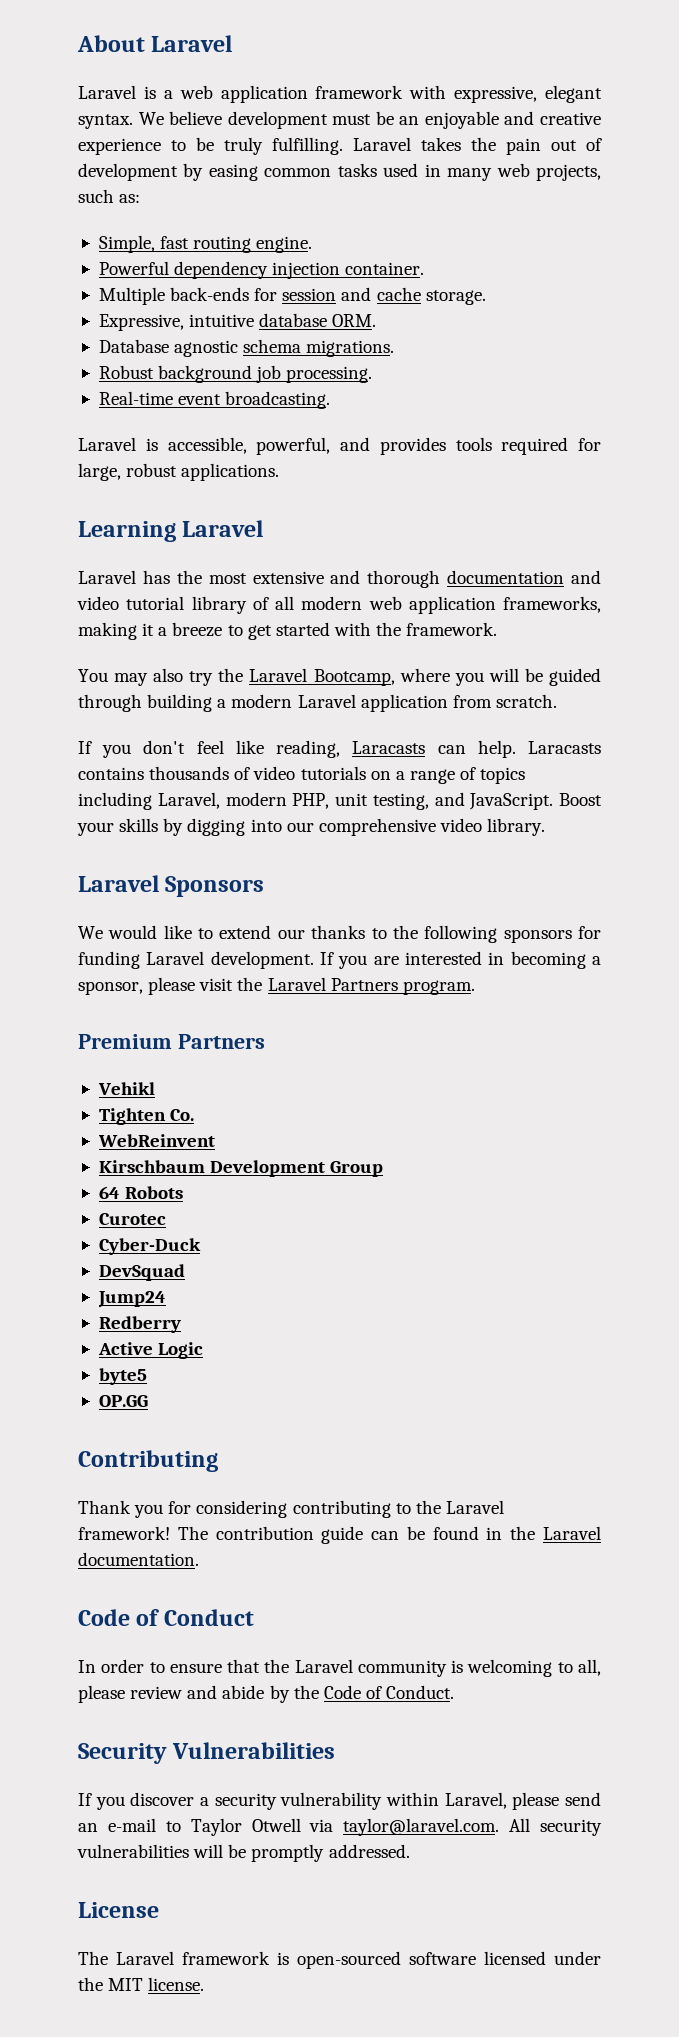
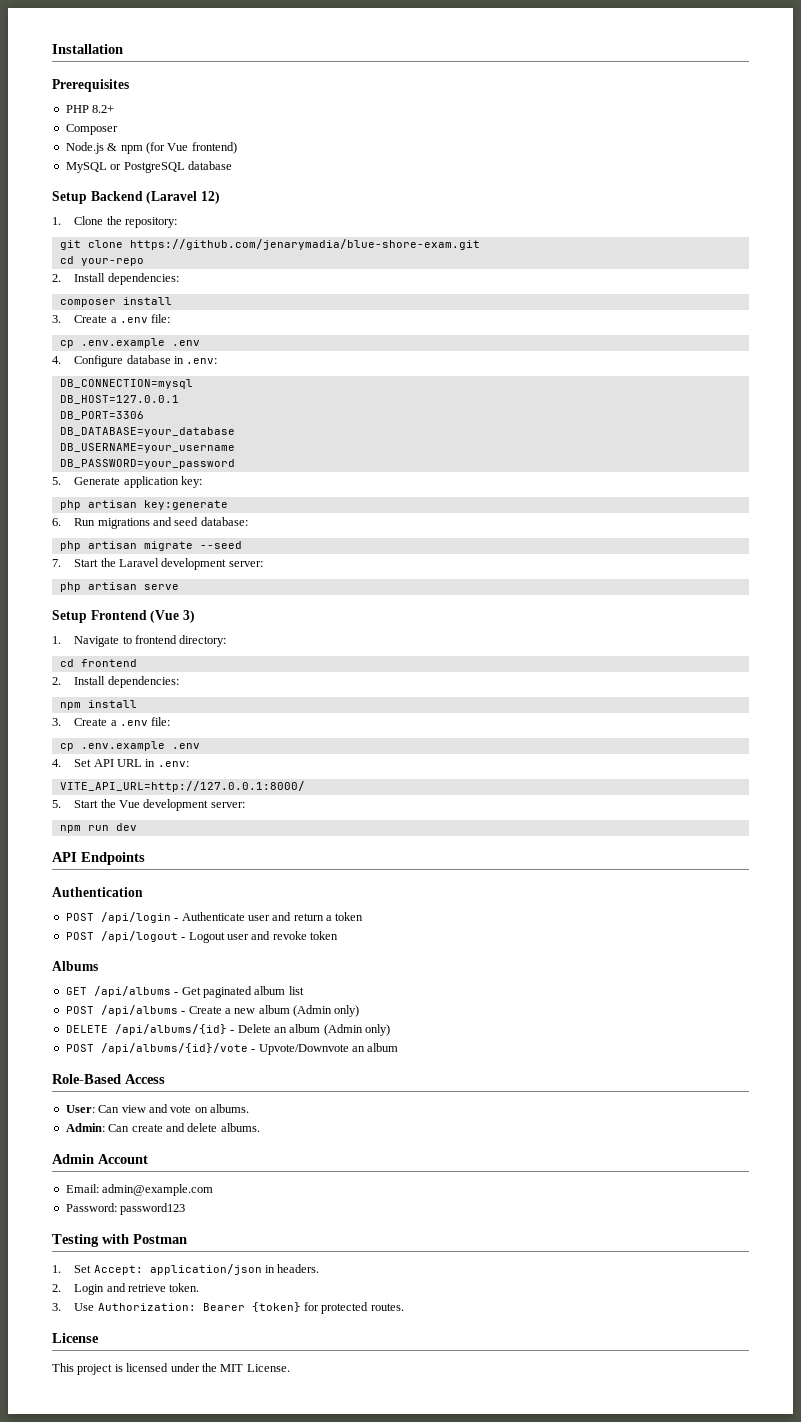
- About Laravel
- Laravel is a web application framework with expressive, elegant syntax. We believe development must be an enjoyable and creative experience to be truly fulfilling. Laravel takes the pain out of development by easing common tasks used in many web projects, such as:
- Simple, fast routing engine.
- Powerful dependency injection container.
- Multiple back-ends for session and cache storage.
- Expressive, intuitive database ORM.
- Database agnostic schema migrations.
- Robust background job processing.
- Real-time event broadcasting.
- Laravel is accessible, powerful, and provides tools required for large, robust applications.
- Learning Laravel
- Laravel has the most extensive and thorough documentation and video tutorial library of all modern web application frameworks, making it a breeze to get started with the framework.
- You may also try the Laravel Bootcamp, where you will be guided through building a modern Laravel application from scratch.
- If you don't feel like reading, Laracasts can help. Laracasts contains thousands of video tutorials on a range of topics including Laravel, modern PHP, unit testing, and JavaScript. Boost your skills by digging into our comprehensive video library.
- Laravel Sponsors
- We would like to extend our thanks to the following sponsors for funding Laravel development. If you are interested in becoming a sponsor, please visit the Laravel Partners program.
- Premium Partners
- Vehikl
- Tighten Co.
- WebReinvent
- Kirschbaum Development Group
- 64 Robots
- Curotec
- Cyber-Duck
- DevSquad
- Jump24
- Redberry
- Active Logic
- byte5
- OP.GG
- Contributing
- Thank you for considering contributing to the Laravel framework! The contribution guide can be found in the Laravel documentation.
- Code of Conduct
- In order to ensure that the Laravel community is welcoming to all, please review and abide by the Code of Conduct.
- Security Vulnerabilities
- If you discover a security vulnerability within Laravel, please send an e-mail to Taylor Otwell via taylor@laravel.com. All security vulnerabilities will be promptly addressed.
+ Installation
+ Prerequisites
+ PHP 8.2+
+ Composer
+ Node.js & npm (for Vue frontend)
+ MySQL or PostgreSQL database
+ Setup Backend (Laravel 12)
+ 1. Clone the repository:
+ git clone https://github.com/jenarymadia/blue-shore-exam.git
+ cd your-repo
+ 2. Install dependencies:
+ composer install
+ 3. Create a .env file:
+ cp .env.example .env
+ 4. Configure database in .env:
+ DB_CONNECTION=mysql
+ DB_HOST=127.0.0.1
+ DB_PORT=3306
+ DB_DATABASE=your_database
+ DB_USERNAME=your_username
+ DB_PASSWORD=your_password
+ 5. Generate application key:
+ php artisan key:generate
+ 6. Run migrations and seed database:
+ php artisan migrate --seed
+ 7. Start the Laravel development server:
+ php artisan serve
+ Setup Frontend (Vue 3)
+ 1. Navigate to frontend directory:
+ cd frontend
+ 2. Install dependencies:
+ npm install
+ 3. Create a .env file:
+ cp .env.example .env
+ 4. Set API URL in .env:
+ VITE_API_URL=http://127.0.0.1:8000/
+ 5. Start the Vue development server:
+ npm run dev
+ API Endpoints
+ Authentication
+ POST /api/login - Authenticate user and return a token
+ POST /api/logout - Logout user and revoke token
+ Albums
+ GET /api/albums - Get paginated album list
+ POST /api/albums - Create a new album (Admin only)
+ DELETE /api/albums/{id} - Delete an album (Admin only)
+ POST /api/albums/{id}/vote - Upvote/Downvote an album
+ Role-Based Access
+ User: Can view and vote on albums.
+ Admin: Can create and delete albums.
+ Admin Account
+ Email: admin@example.com
+ Password: password123
+ Testing with Postman
+ 1. Set Accept: application/json in headers.
+ 2. Login and retrieve token.
+ 3. Use Authorization: Bearer {token} for protected routes.
  License
- The Laravel framework is open-sourced software licensed under the MIT license.
+ This project is licensed under the MIT License.

